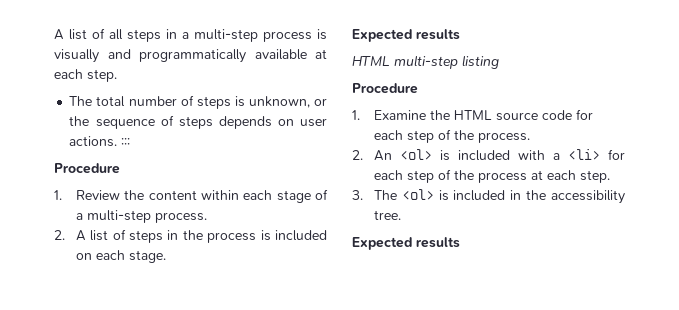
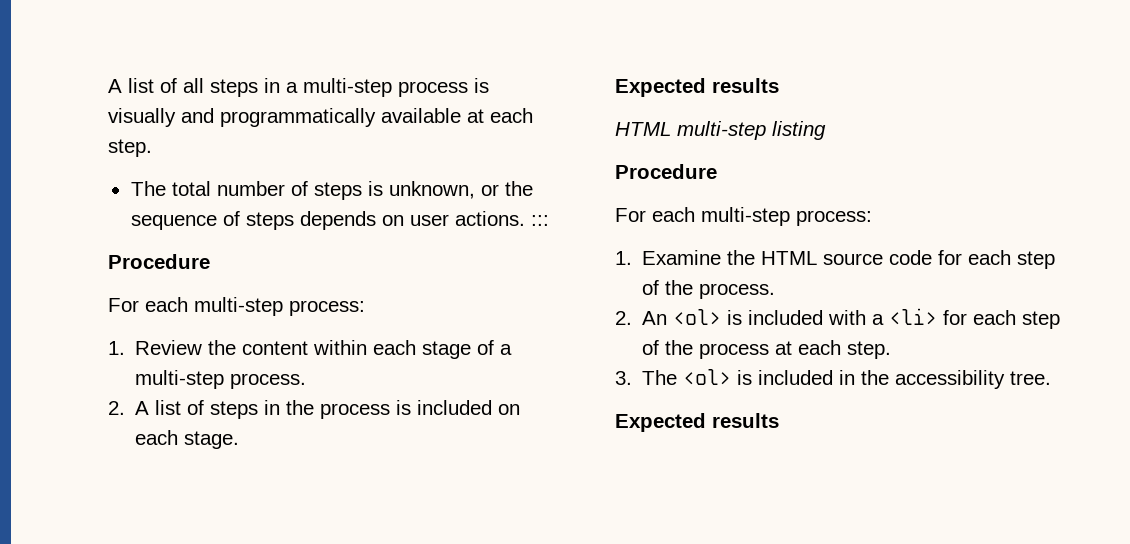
  The total number of steps is unknown, or the sequence of steps depends on user actions. :::
  Procedure
+ For each multi-step process:
  HTML multi-step listing
  Procedure
+ For each multi-step process:

